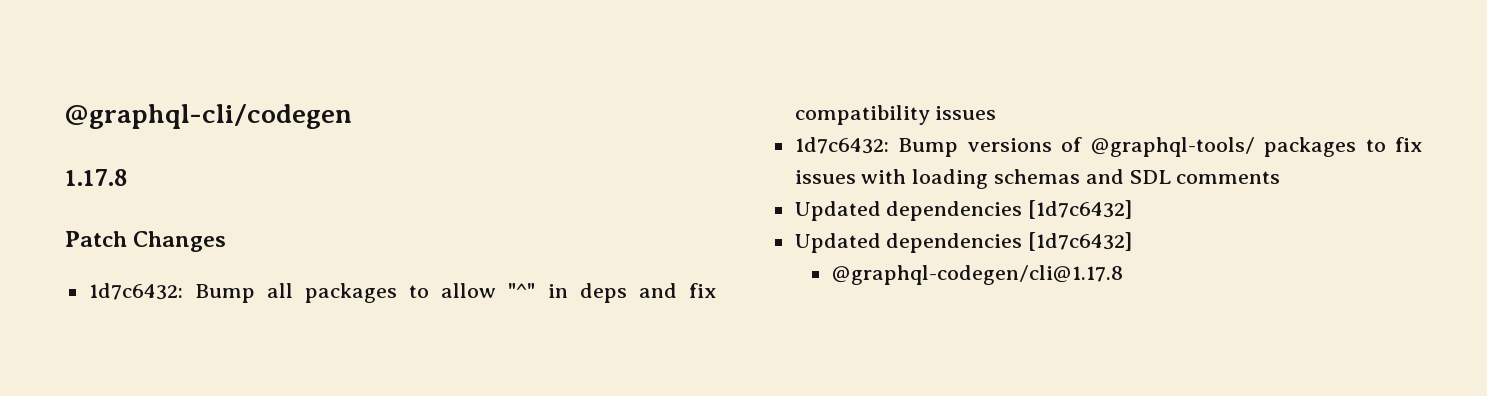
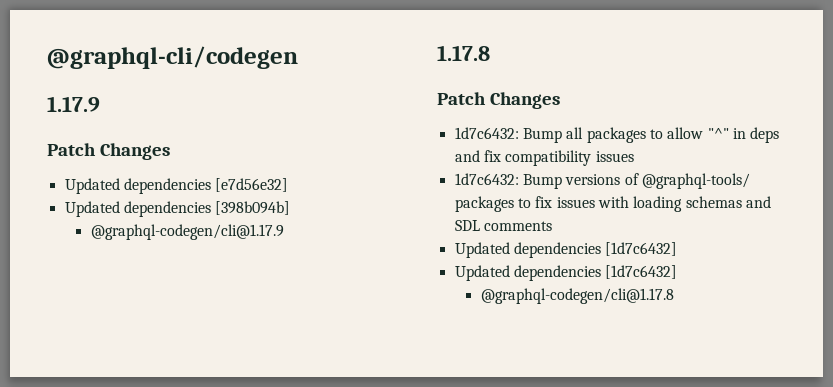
+ 1.17.9
+ Patch Changes
+ Updated dependencies [e7d56e32]
+ Updated dependencies [398b094b]
+ @graphql-codegen/cli@1.17.9

